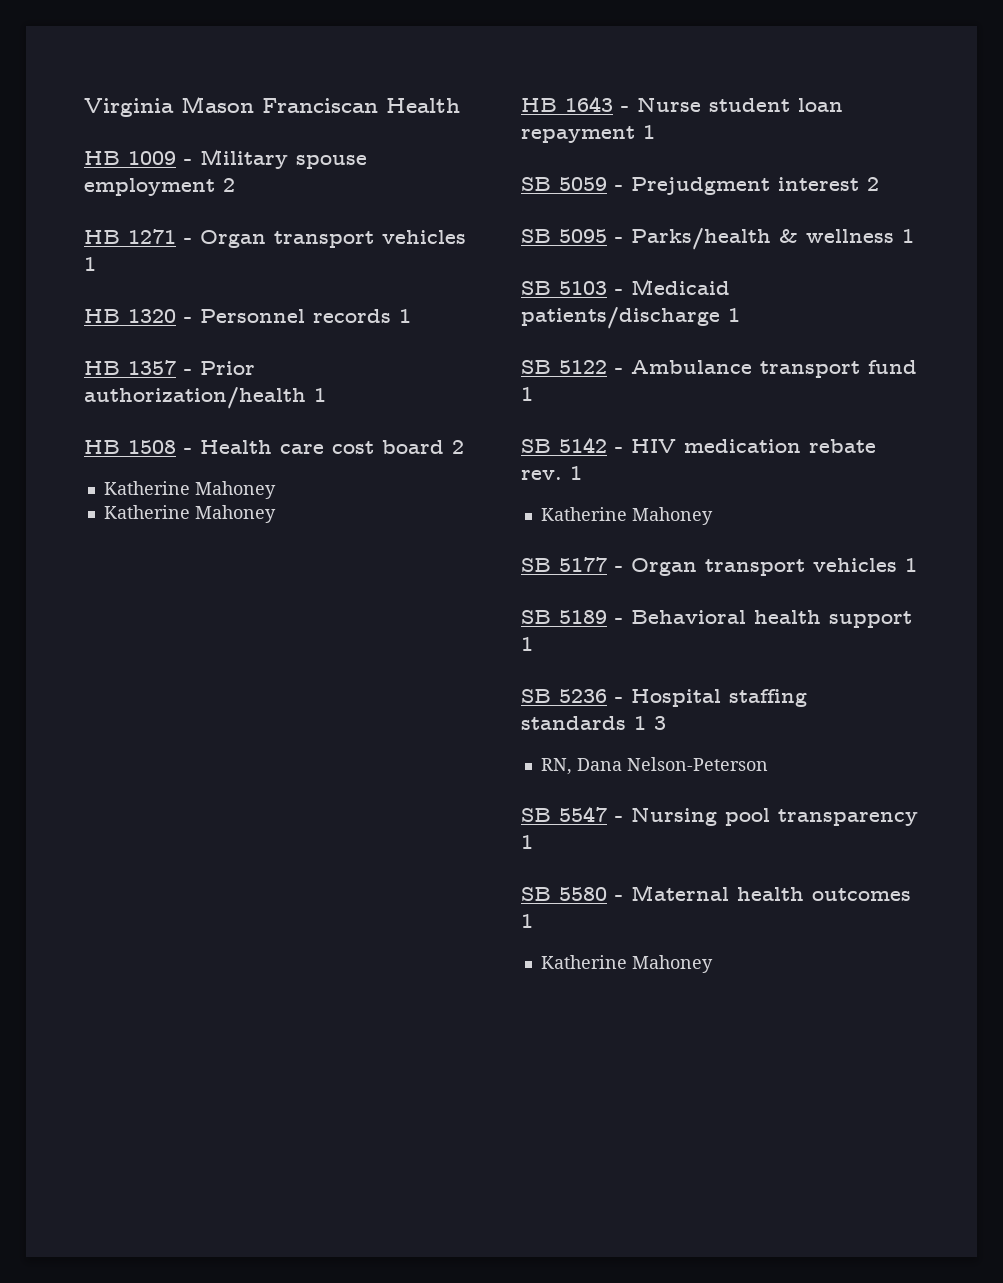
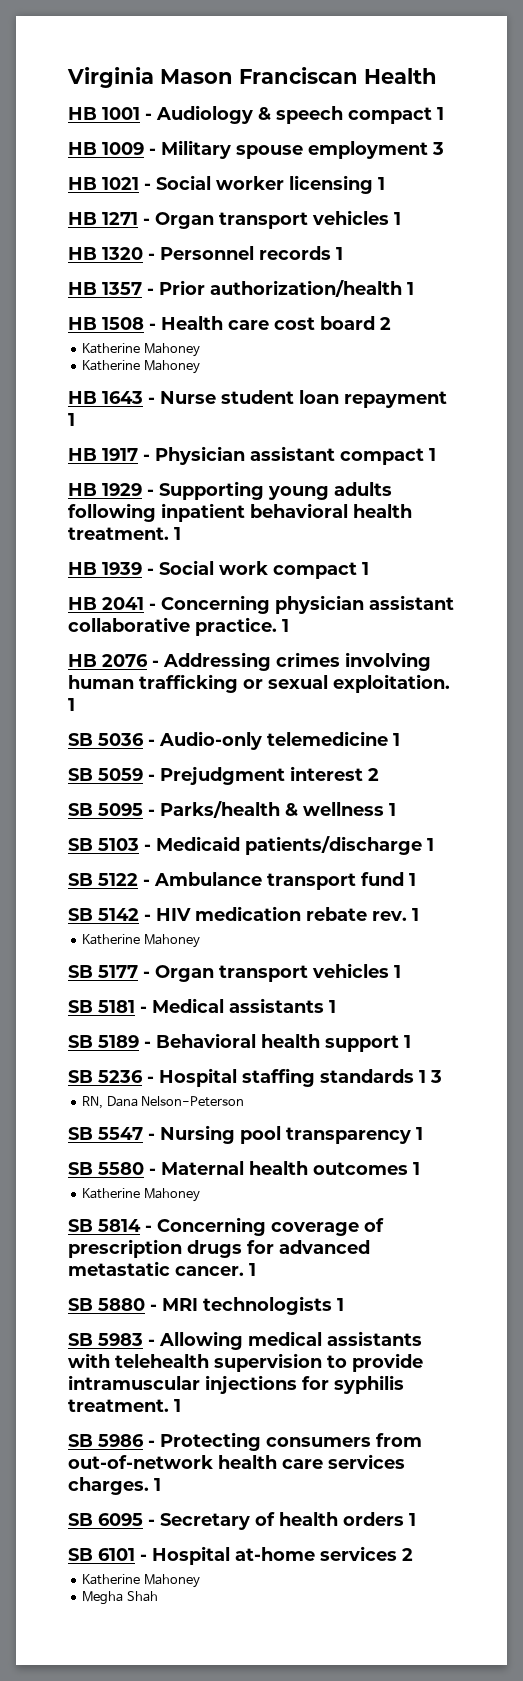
+ HB 1001 - Audiology & speech compact 1
- HB 1009 - Military spouse employment 2
+ HB 1009 - Military spouse employment 3
+ HB 1021 - Social worker licensing 1
+ HB 1917 - Physician assistant compact 1
+ HB 1929 - Supporting young adults following inpatient behavioral health treatment. 1
+ HB 1939 - Social work compact 1
+ HB 2041 - Concerning physician assistant collaborative practice. 1
+ HB 2076 - Addressing crimes involving human trafficking or sexual exploitation. 1
+ SB 5036 - Audio-only telemedicine 1
+ SB 5181 - Medical assistants 1
+ SB 5814 - Concerning coverage of prescription drugs for advanced metastatic cancer. 1
+ SB 5880 - MRI technologists 1
+ SB 5983 - Allowing medical assistants with telehealth supervision to provide intramuscular injections for syphilis treatment. 1
+ SB 5986 - Protecting consumers from out-of-network health care services charges. 1
+ SB 6095 - Secretary of health orders 1
+ SB 6101 - Hospital at-home services 2
+ Katherine Mahoney
+ Megha Shah

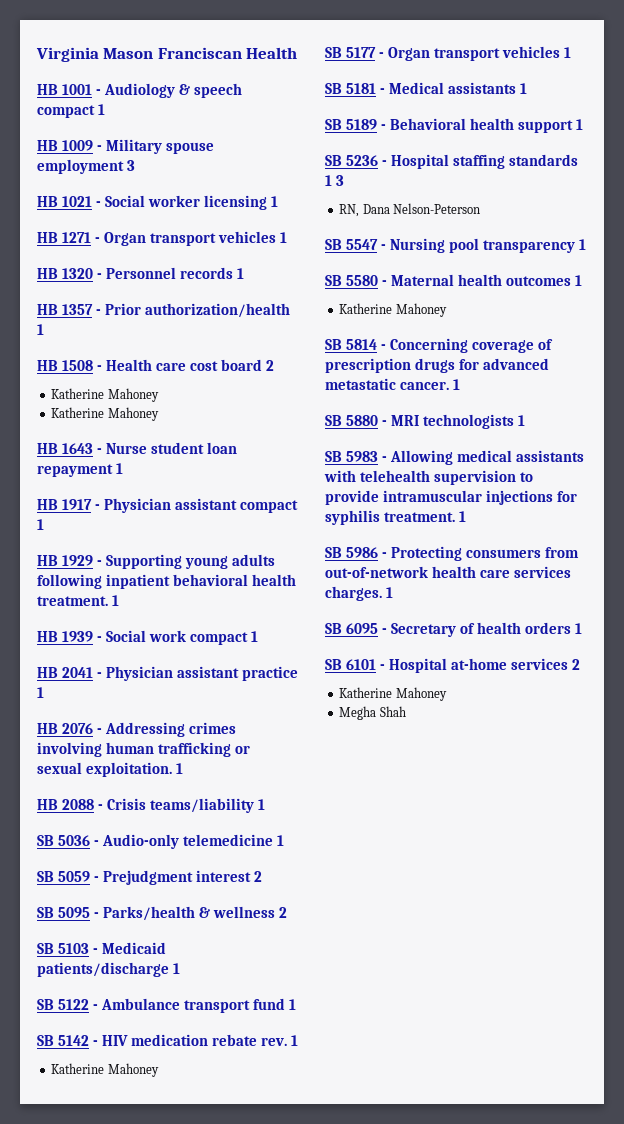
- HB 2041 - Concerning physician assistant collaborative practice. 1
+ HB 2041 - Physician assistant practice 1
+ HB 2088 - Crisis teams/liability 1
- SB 5095 - Parks/health & wellness 1
+ SB 5095 - Parks/health & wellness 2

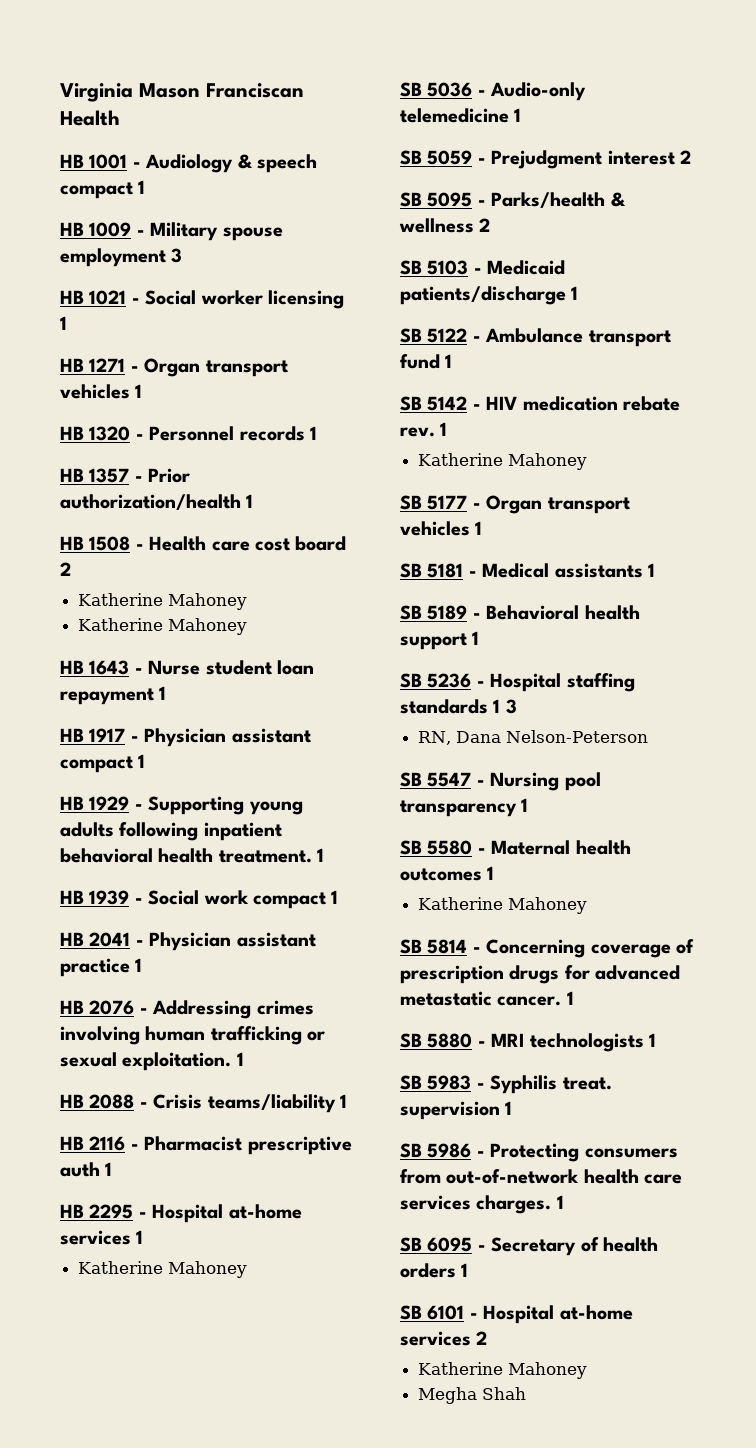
+ HB 2116 - Pharmacist prescriptive auth 1
+ HB 2295 - Hospital at-home services 1
+ Katherine Mahoney
- SB 5983 - Allowing medical assistants with telehealth supervision to provide intramuscular injections for syphilis treatment. 1
+ SB 5983 - Syphilis treat. supervision 1

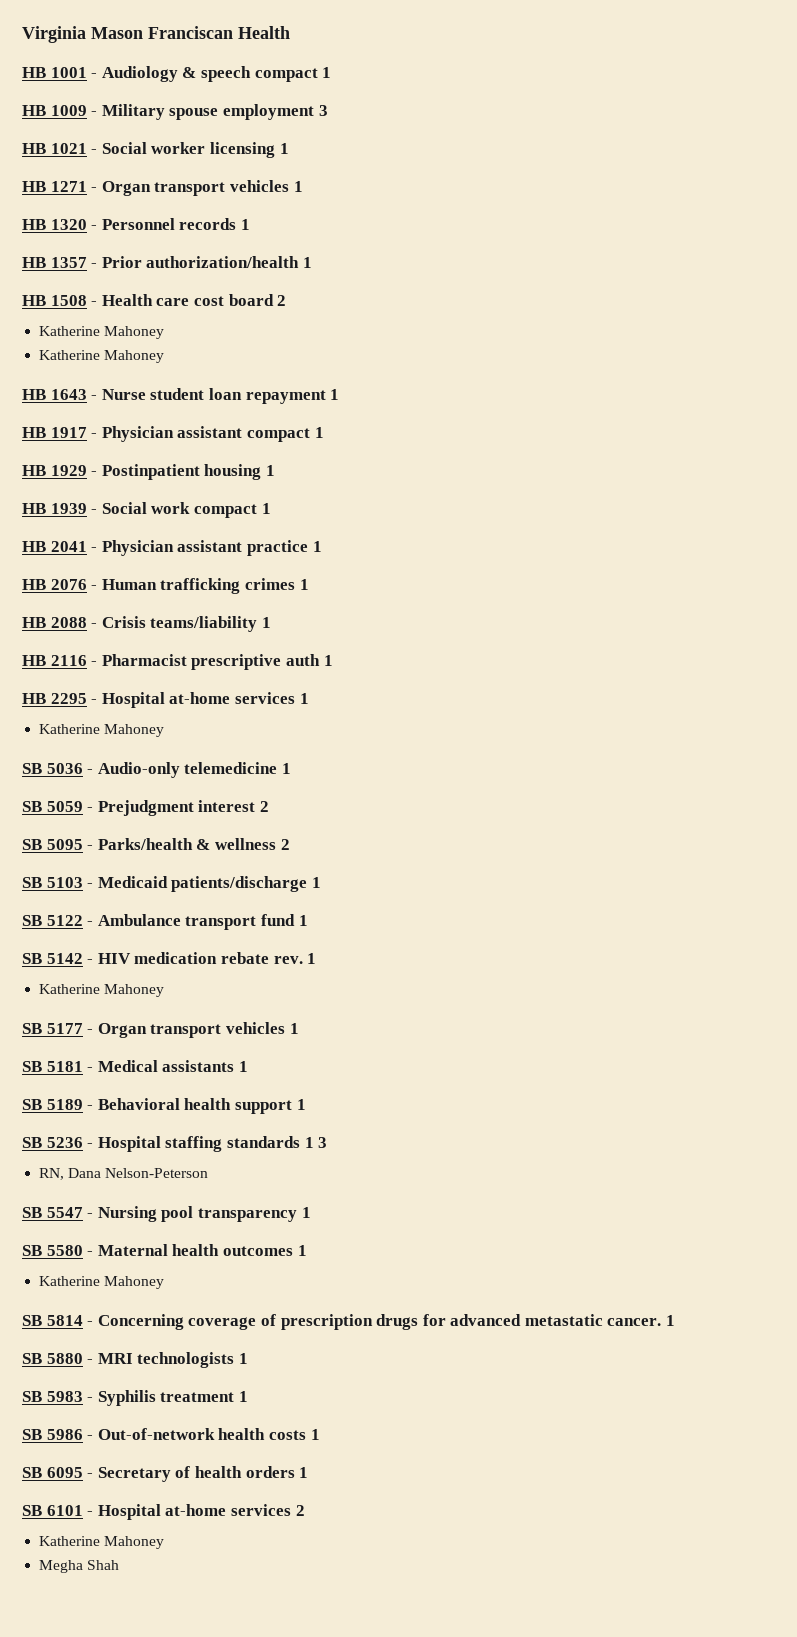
- HB 1929 - Supporting young adults following inpatient behavioral health treatment. 1
+ HB 1929 - Postinpatient housing 1
- HB 2076 - Addressing crimes involving human trafficking or sexual exploitation. 1
+ HB 2076 - Human trafficking crimes 1
- SB 5983 - Syphilis treat. supervision 1
+ SB 5983 - Syphilis treatment 1
- SB 5986 - Protecting consumers from out-of-network health care services charges. 1
+ SB 5986 - Out-of-network health costs 1

